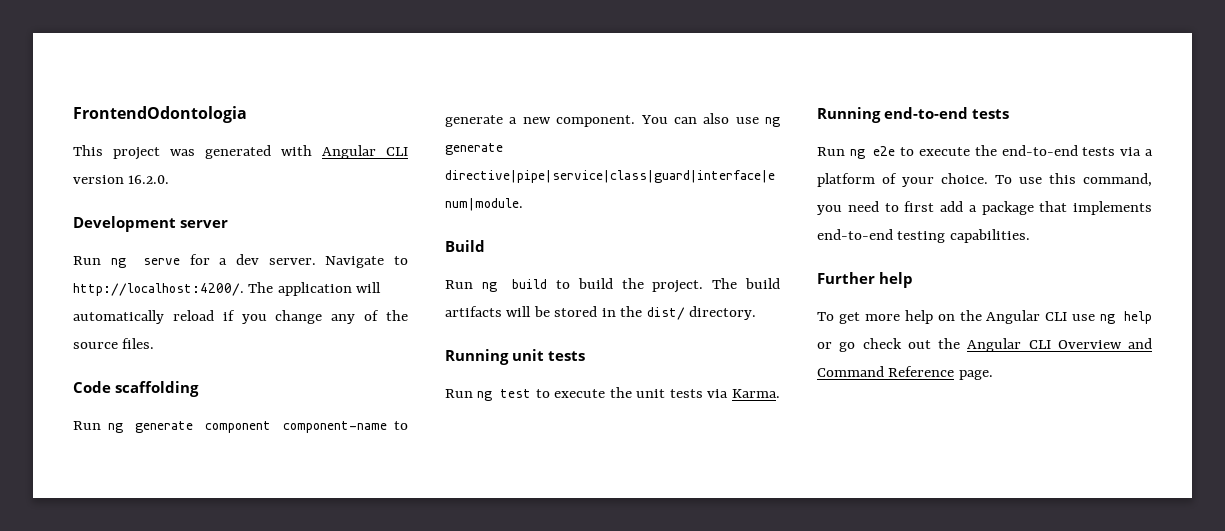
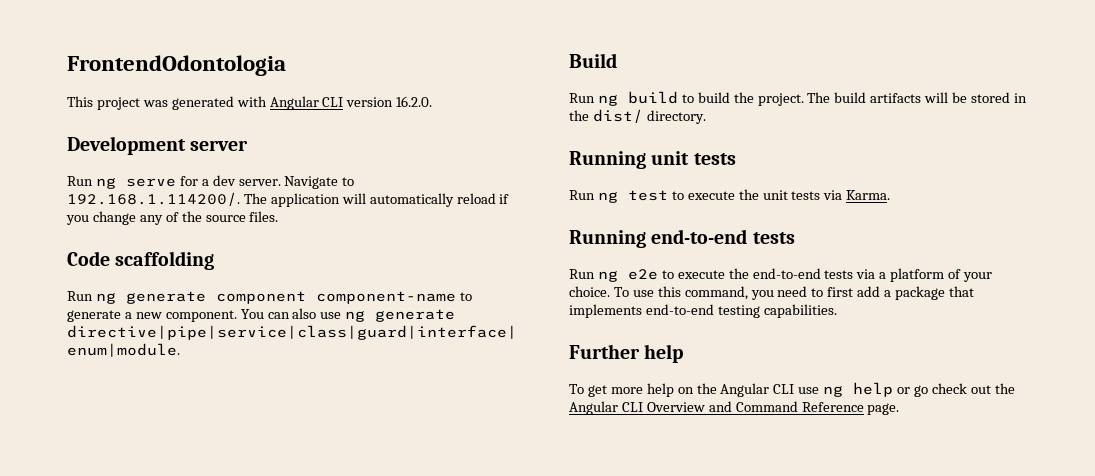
- Navigate to http://localhost:4200/. The application will automatically reload if you change any of the source files.
+ Navigate to 192.168.1.114200/. The application will automatically reload if you change any of the source files.

